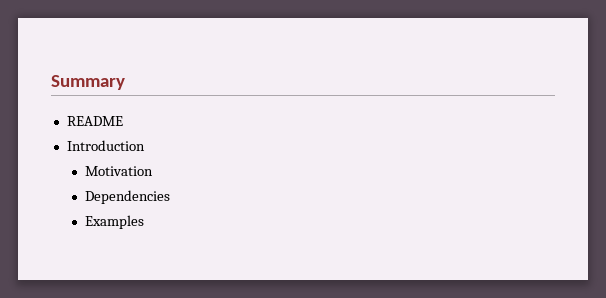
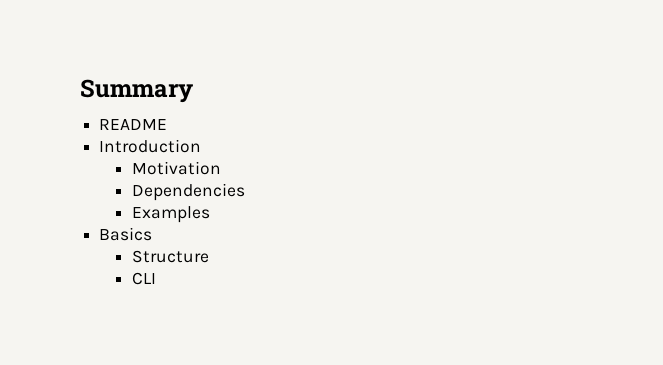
+ Basics
+ Structure
+ CLI

